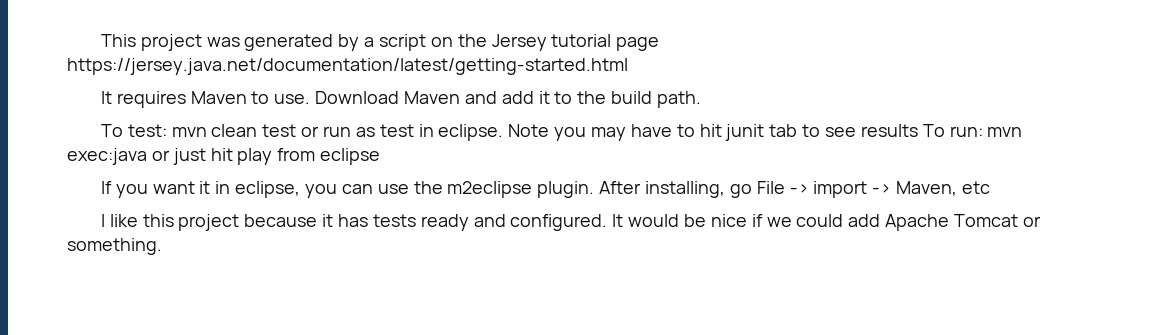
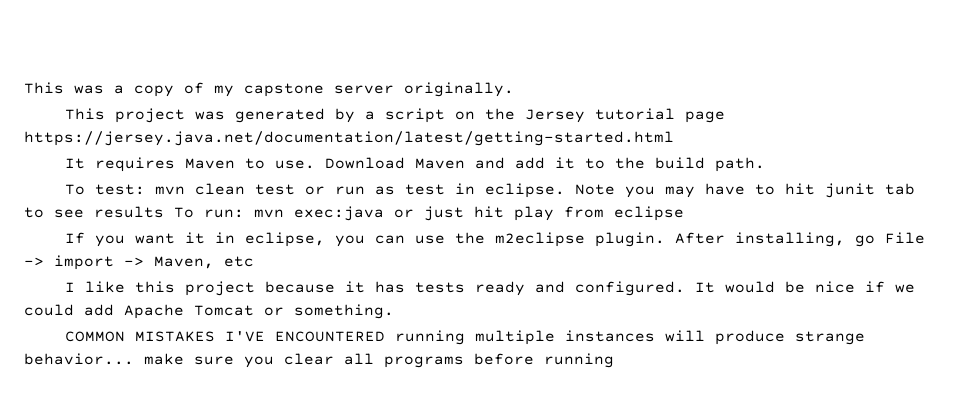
+ This was a copy of my capstone server originally.
+ COMMON MISTAKES I'VE ENCOUNTERED running multiple instances will produce strange behavior... make sure you clear all programs before running

